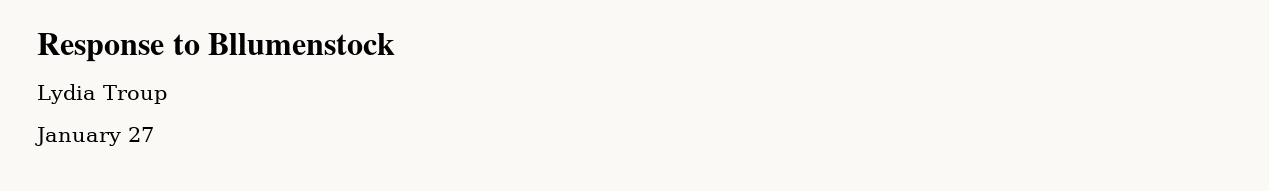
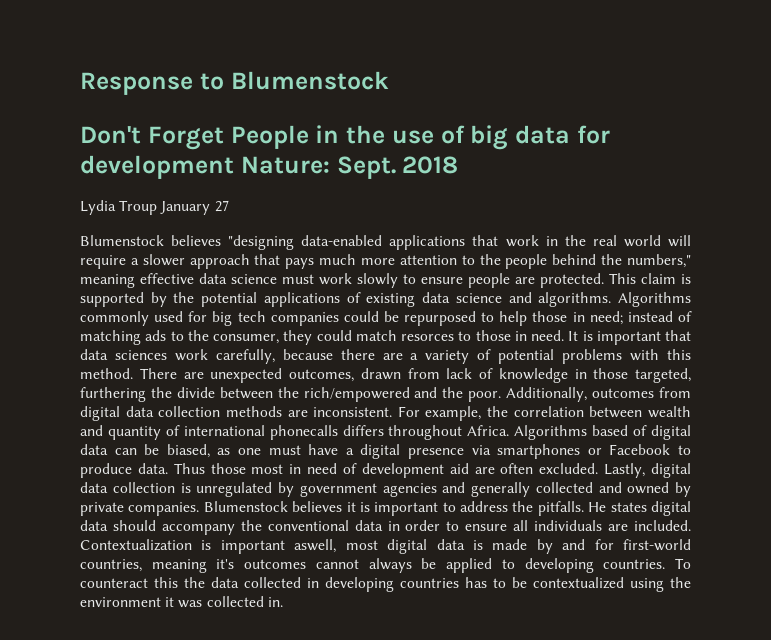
- Response to Bllumenstock
+ Response to Blumenstock
+ Don't Forget People in the use of big data for development Nature: Sept. 2018
- Lydia Troup
- January 27
+ Lydia Troup January 27
+ Blumenstock believes "designing data-enabled applications that work in the real world will require a slower approach that pays much more attention to the people behind the numbers," meaning effective data science must work slowly to ensure people are protected. This claim is supported by the potential applications of existing data science and algorithms. Algorithms commonly used for big tech companies could be repurposed to help those in need; instead of matching ads to the consumer, they could match resorces to those in need. It is important that data sciences work carefully, because there are a variety of potential problems with this method. There are unexpected outcomes, drawn from lack of knowledge in those targeted, furthering the divide between the rich/empowered and the poor. Additionally, outcomes from digital data collection methods are inconsistent. For example, the correlation between wealth and quantity of international phonecalls differs throughout Africa. Algorithms based of digital data can be biased, as one must have a digital presence via smartphones or Facebook to produce data. Thus those most in need of development aid are often excluded. Lastly, digital data collection is unregulated by government agencies and generally collected and owned by private companies. Blumenstock believes it is important to address the pitfalls. He states digital data should accompany the conventional data in order to ensure all individuals are included. Contextualization is important aswell, most digital data is made by and for first-world countries, meaning it's outcomes cannot always be applied to developing countries. To counteract this the data collected in developing countries has to be contextualized using the environment it was collected in.

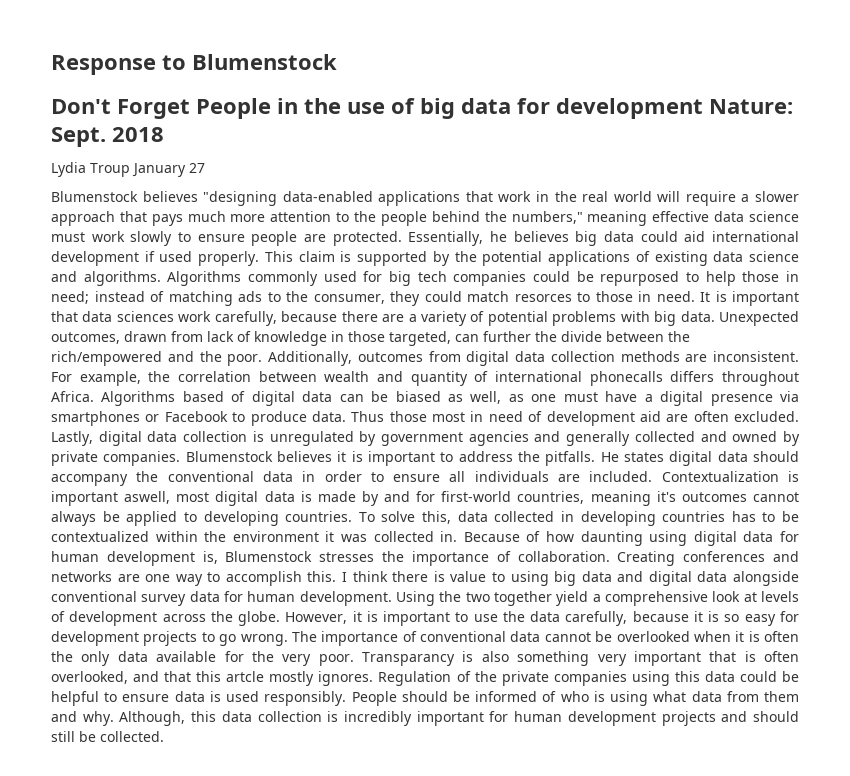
+ Essentially, he believes big data could aid international development if used properly.
- It is important that data sciences work carefully, because there are a variety of potential problems with this method. There are unexpected outcomes, drawn from lack of knowledge in those targeted, furthering the divide between the rich/empowered and the poor.
+ It is important that data sciences work carefully, because there are a variety of potential problems with big data. Unexpected outcomes, drawn from lack of knowledge in those targeted, can further the divide between the rich/empowered and the poor.
- Algorithms based of digital data can be biased, as one must have a digital presence via smartphones or Facebook to produce data.
+ Algorithms based of digital data can be biased as well, as one must have a digital presence via smartphones or Facebook to produce data.
- To counteract this the data collected in developing countries has to be contextualized using the environment it was collected in.
+ To solve this, data collected in developing countries has to be contextualized within the environment it was collected in.
+ Because of how daunting using digital data for human development is, Blumenstock stresses the importance of collaboration. Creating conferences and networks are one way to accomplish this. I think there is value to using big data and digital data alongside conventional survey data for human development. Using the two together yield a comprehensive look at levels of development across the globe. However, it is important to use the data carefully, because it is so easy for development projects to go wrong. The importance of conventional data cannot be overlooked when it is often the only data available for the very poor. Transparancy is also something very important that is often overlooked, and that this artcle mostly ignores. Regulation of the private companies using this data could be helpful to ensure data is used responsibly. People should be informed of who is using what data from them and why. Although, this data collection is incredibly important for human development projects and should still be collected.

